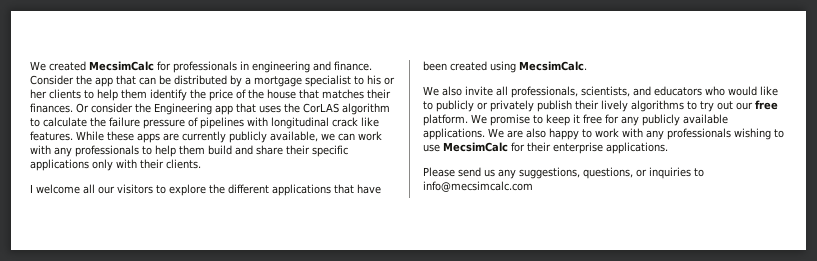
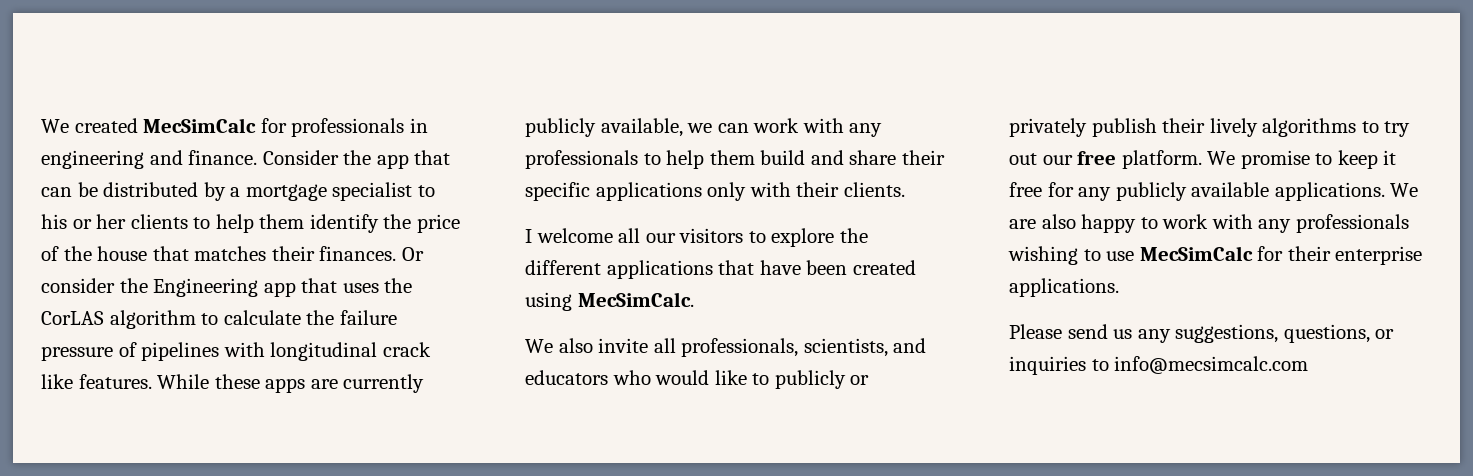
- We created MecsimCalc for professionals in engineering and finance.
+ We created MecSimCalc for professionals in engineering and finance.
- I welcome all our visitors to explore the different applications that have been created using MecsimCalc.
+ I welcome all our visitors to explore the different applications that have been created using MecSimCalc.
- We are also happy to work with any professionals wishing to use MecsimCalc for their enterprise applications.
+ We are also happy to work with any professionals wishing to use MecSimCalc for their enterprise applications.

